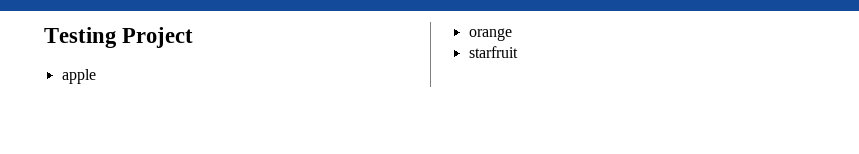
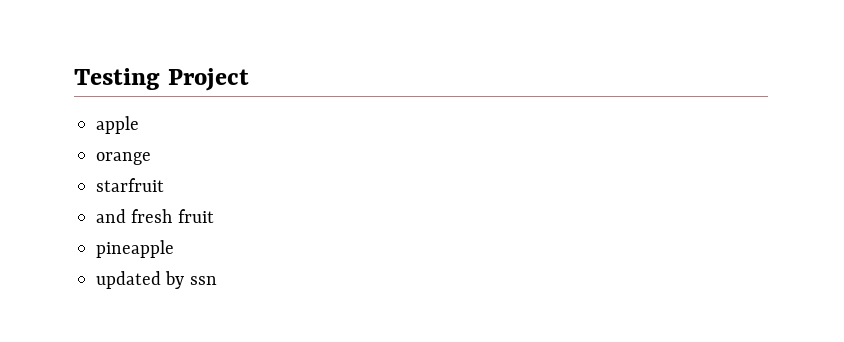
+ and fresh fruit
+ pineapple
+ updated by ssn

